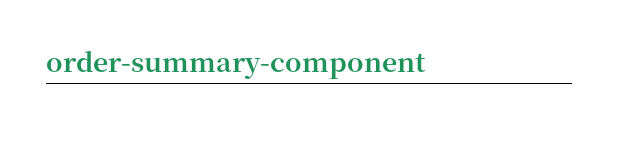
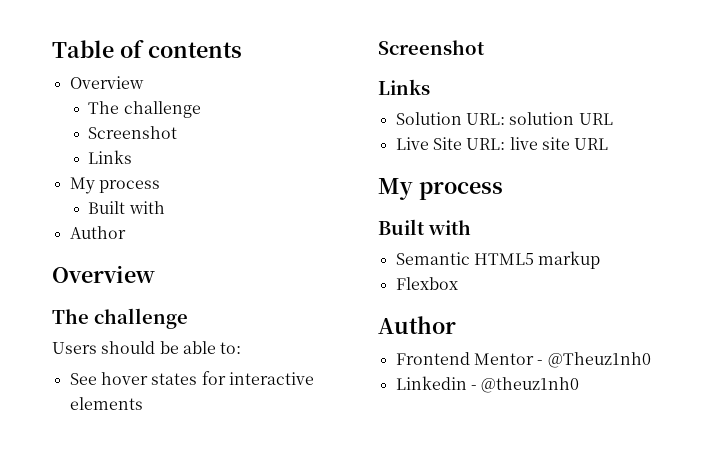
- order-summary-component
+ Table of contents
+ Overview
+ The challenge
+ Screenshot
+ Links
+ My process
+ Built with
+ Author
+ Overview
+ The challenge
+ Users should be able to:
+ See hover states for interactive elements
+ Screenshot
+ Links
+ Solution URL: solution URL
+ Live Site URL: live site URL
+ My process
+ Built with
+ Semantic HTML5 markup
+ Flexbox
+ Author
+ Frontend Mentor - @Theuz1nh0
+ Linkedin - @theuz1nh0

